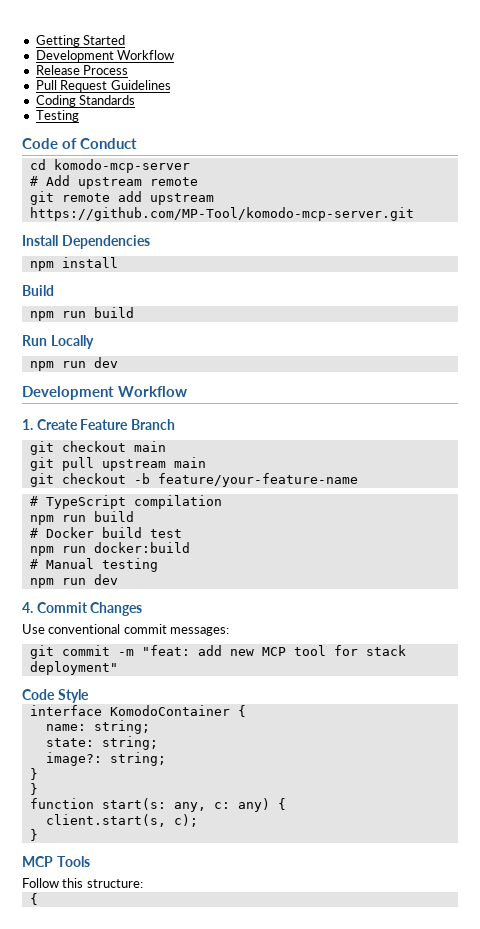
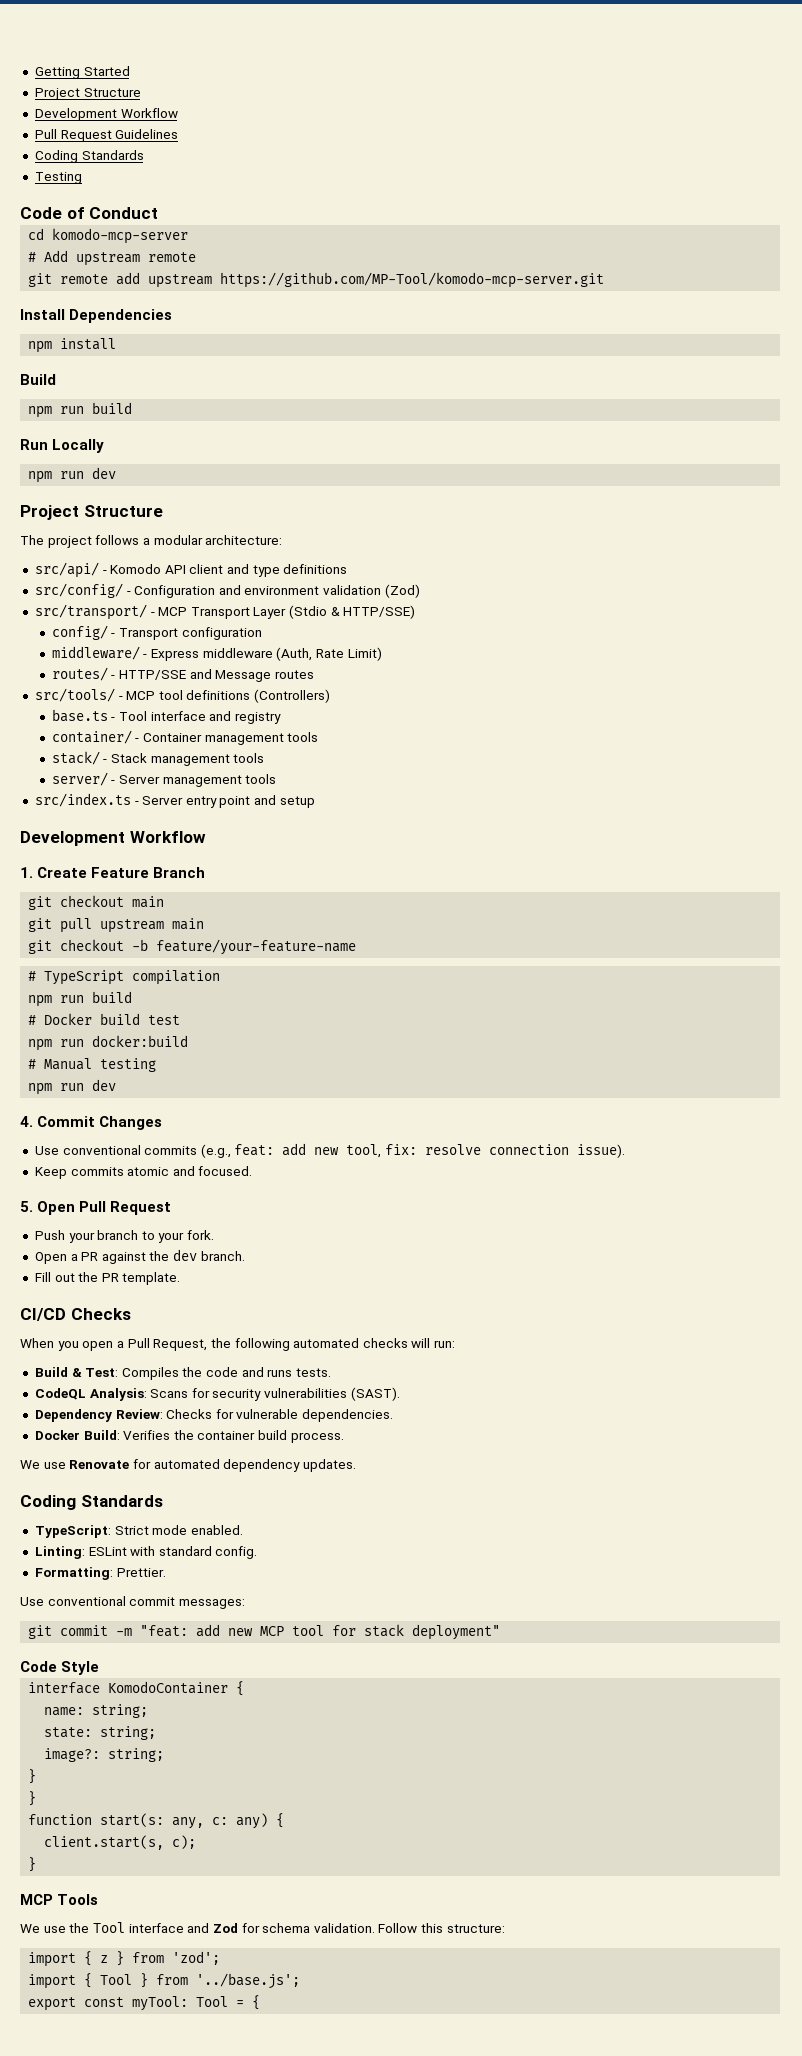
  Getting Started
+ Project Structure
  Development Workflow
- Release Process
  Run Locally
  npm run dev
+ Project Structure
+ The project follows a modular architecture:
+ src/api/ - Komodo API client and type definitions
+ src/config/ - Configuration and environment validation (Zod)
+ src/transport/ - MCP Transport Layer (Stdio & HTTP/SSE)
+ config/ - Transport configuration
+ middleware/ - Express middleware (Auth, Rate Limit)
+ routes/ - HTTP/SSE and Message routes
+ src/tools/ - MCP tool definitions (Controllers)
+ base.ts - Tool interface and registry
+ container/ - Container management tools
+ stack/ - Stack management tools
+ server/ - Server management tools
+ src/index.ts - Server entry point and setup
+ Use conventional commits (e.g., feat: add new tool, fix: resolve connection issue).
+ Keep commits atomic and focused.
+ 5. Open Pull Request
+ Push your branch to your fork.
+ Open a PR against the dev branch.
+ Fill out the PR template.
+ CI/CD Checks
+ When you open a Pull Request, the following automated checks will run:
+ Build & Test: Compiles the code and runs tests.
+ CodeQL Analysis: Scans for security vulnerabilities (SAST).
+ Dependency Review: Checks for vulnerable dependencies.
+ Docker Build: Verifies the container build process.
+ We use Renovate for automated dependency updates.
+ Coding Standards
+ TypeScript: Strict mode enabled.
+ Linting: ESLint with standard config.
+ Formatting: Prettier.
- Follow this structure:
- {
+ We use the Tool interface and Zod for schema validation. Follow this structure:
+ import { z } from 'zod';
+ import { Tool } from '../base.js';
+ export const myTool: Tool = {

